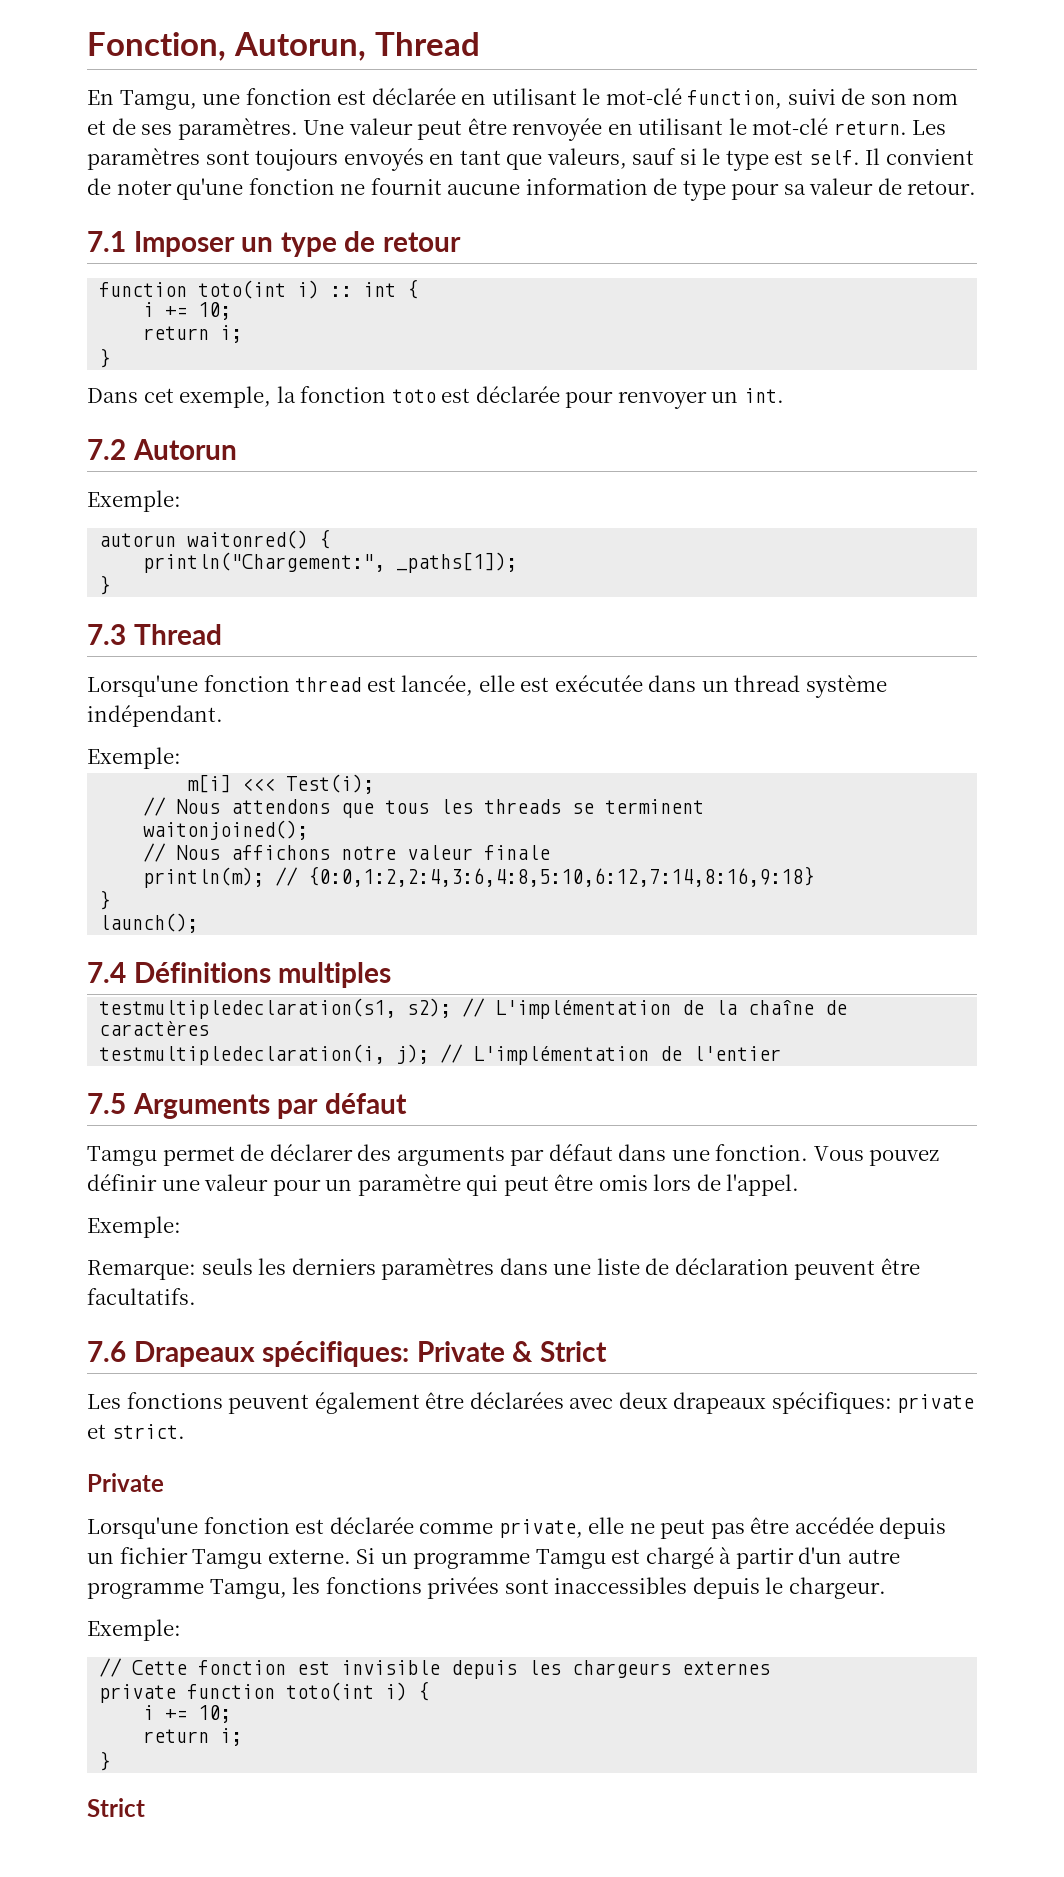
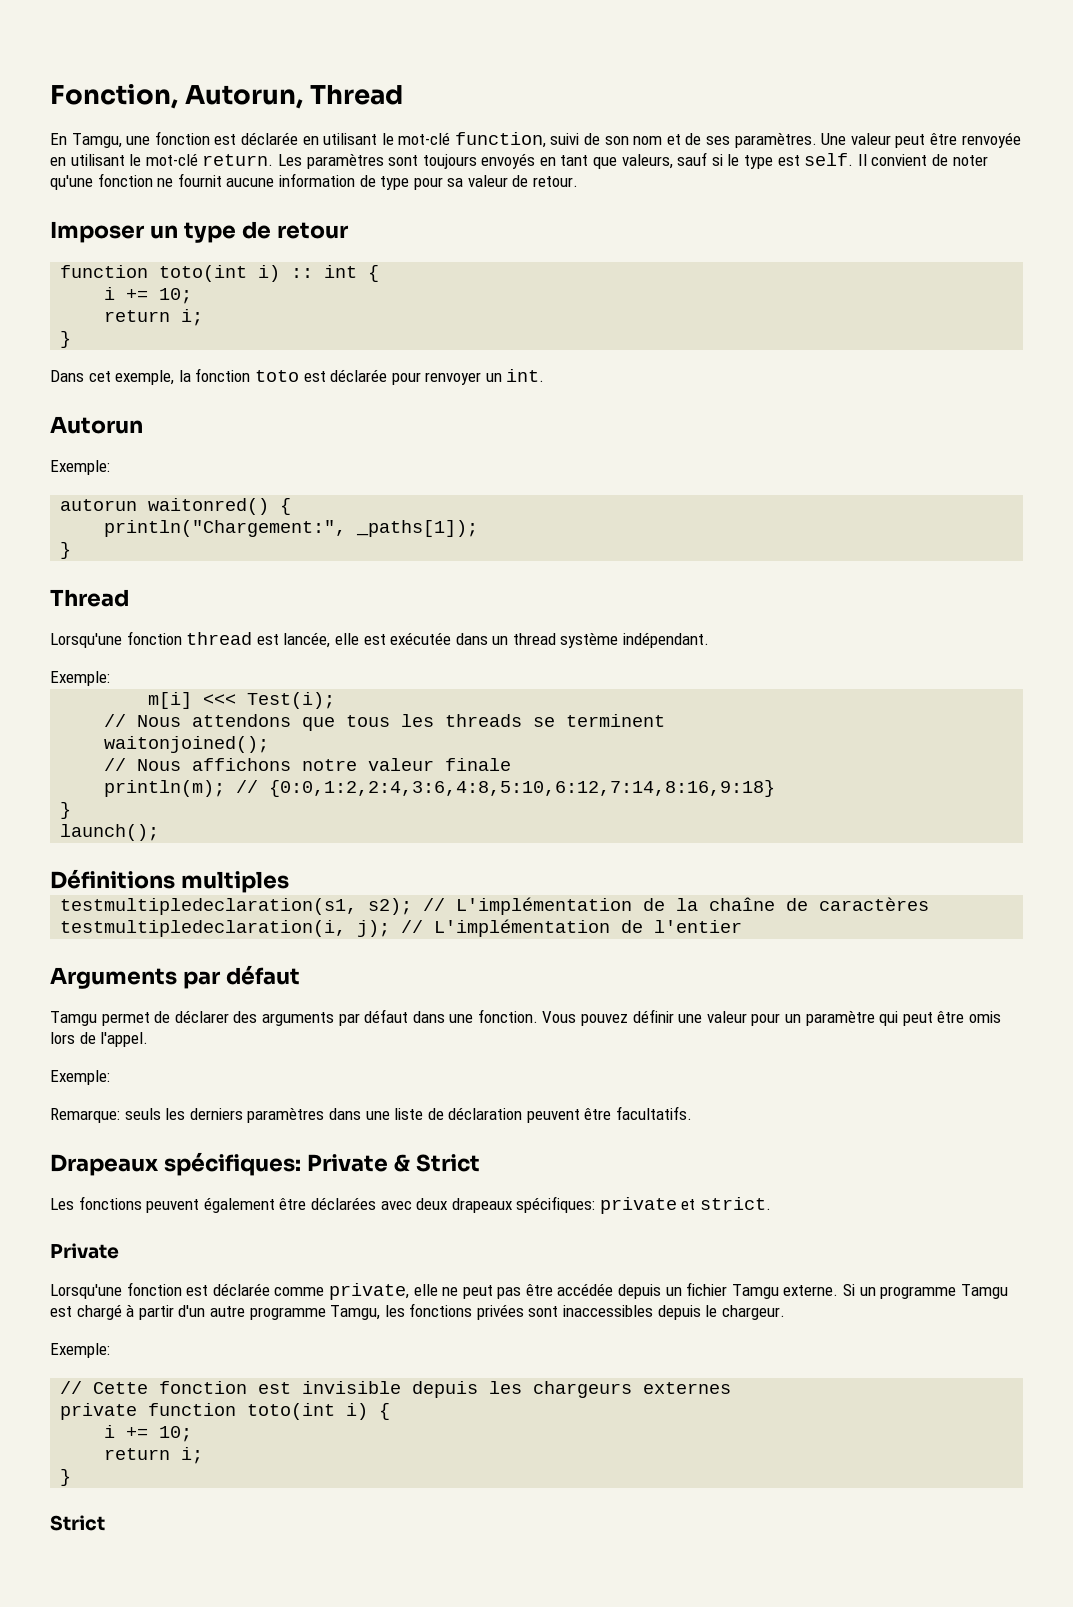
- 7.1 Imposer un type de retour
+ Imposer un type de retour
- 7.2 Autorun
+ Autorun
  println("Chargement:", _paths[1]);
  }
- 7.3 Thread
+ Thread
- 7.4 Définitions multiples
+ Définitions multiples
- 7.5 Arguments par défaut
+ Arguments par défaut
- 7.6 Drapeaux spécifiques: Private & Strict
+ Drapeaux spécifiques: Private & Strict

